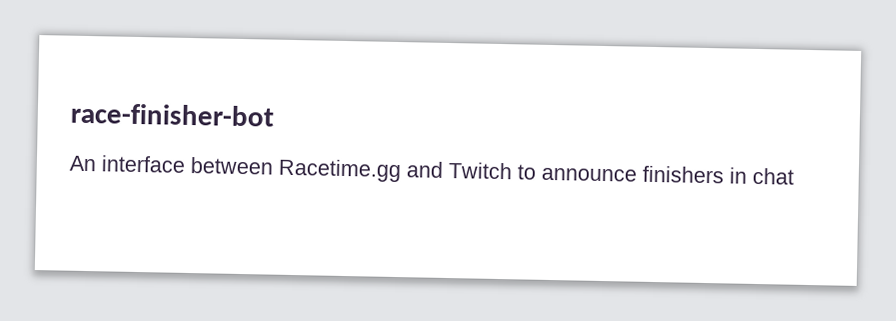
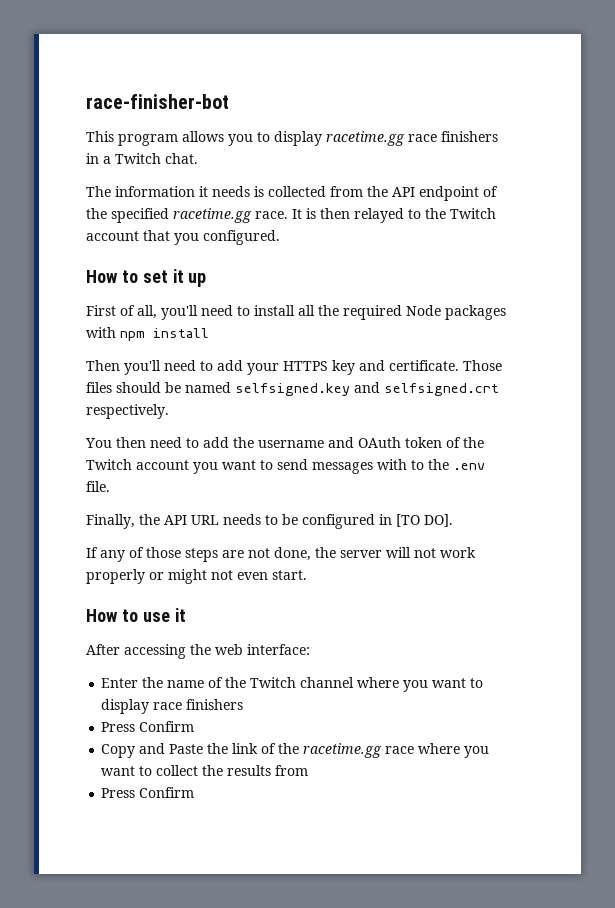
- An interface between Racetime.gg and Twitch to announce finishers in chat
+ This program allows you to display racetime.gg race finishers in a Twitch chat.
+ The information it needs is collected from the API endpoint of the specified racetime.gg race. It is then relayed to the Twitch account that you configured.
+ How to set it up
+ First of all, you'll need to install all the required Node packages with npm install
+ Then you'll need to add your HTTPS key and certificate. Those files should be named selfsigned.key and selfsigned.crt respectively.
+ You then need to add the username and OAuth token of the Twitch account you want to send messages with to the .env file.
+ Finally, the API URL needs to be configured in [TO DO].
+ If any of those steps are not done, the server will not work properly or might not even start.
+ How to use it
+ After accessing the web interface:
+ Enter the name of the Twitch channel where you want to display race finishers
+ Press Confirm
+ Copy and Paste the link of the racetime.gg race where you want to collect the results from
+ Press Confirm

